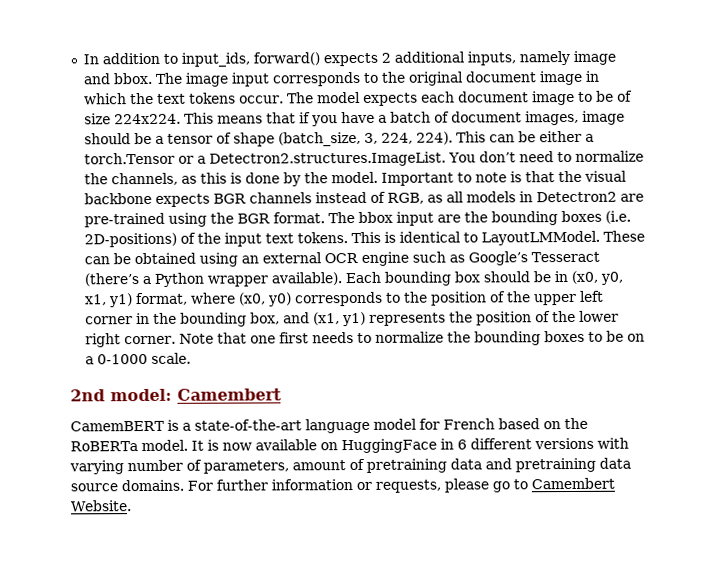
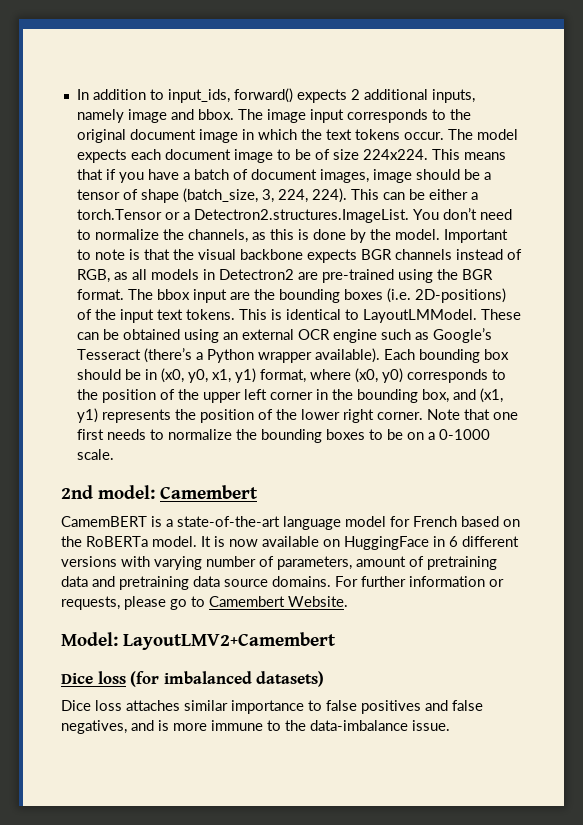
+ Model: LayoutLMV2+Camembert
+ Dice loss (for imbalanced datasets)
+ Dice loss attaches similar importance to false positives and false negatives, and is more immune to the data-imbalance issue.

